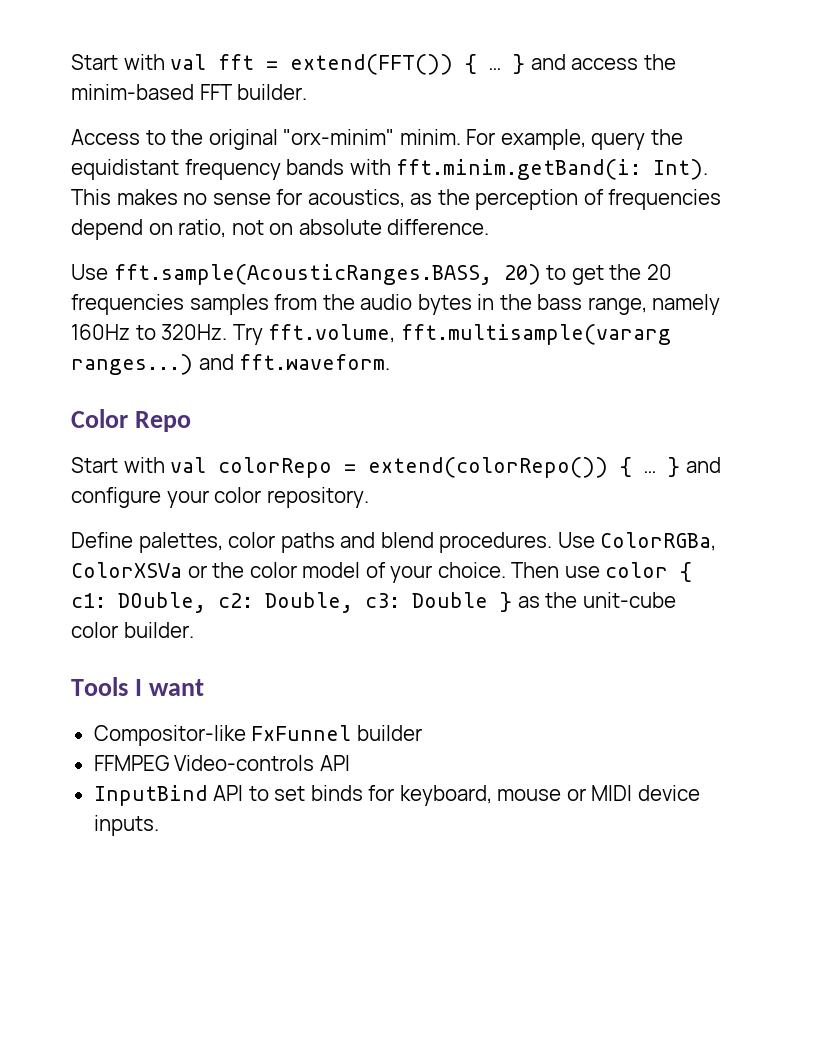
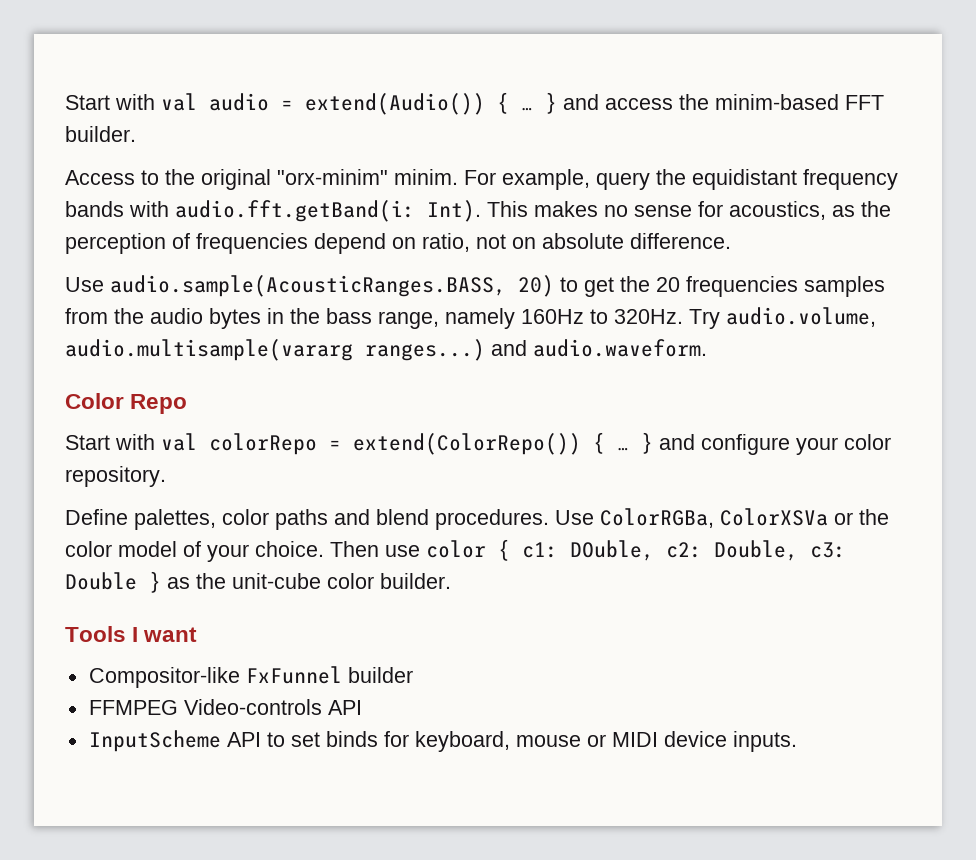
- Start with val fft = extend(FFT()) { …
+ Start with val audio = extend(Audio()) { …
- For example, query the equidistant frequency bands with fft.minim.getBand(i: Int).
+ For example, query the equidistant frequency bands with audio.fft.getBand(i: Int).
- Use fft.sample(AcousticRanges.BASS, 20) to get the 20 frequencies samples from the audio bytes in the bass range, namely 160Hz to 320Hz.
+ Use audio.sample(AcousticRanges.BASS, 20) to get the 20 frequencies samples from the audio bytes in the bass range, namely 160Hz to 320Hz.
- Try fft.volume, fft.multisample(vararg ranges...) and fft.waveform.
+ Try audio.volume, audio.multisample(vararg ranges...) and audio.waveform.
- Start with val colorRepo = extend(colorRepo()) { …
+ Start with val colorRepo = extend(ColorRepo()) { …
- InputBind API to set binds for keyboard, mouse or MIDI device inputs.
+ InputScheme API to set binds for keyboard, mouse or MIDI device inputs.

